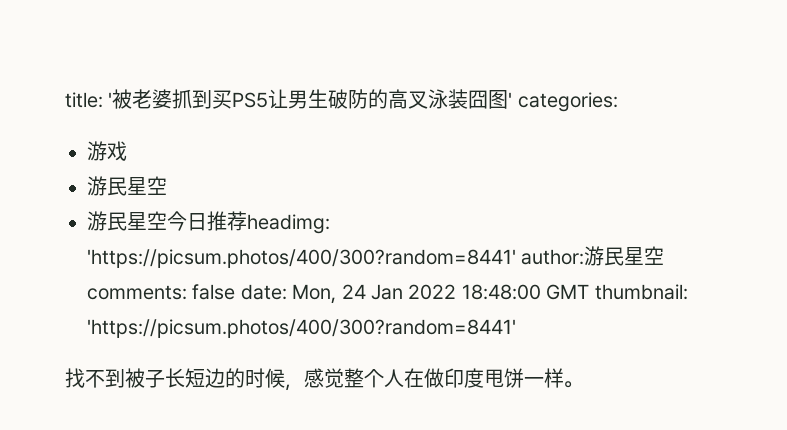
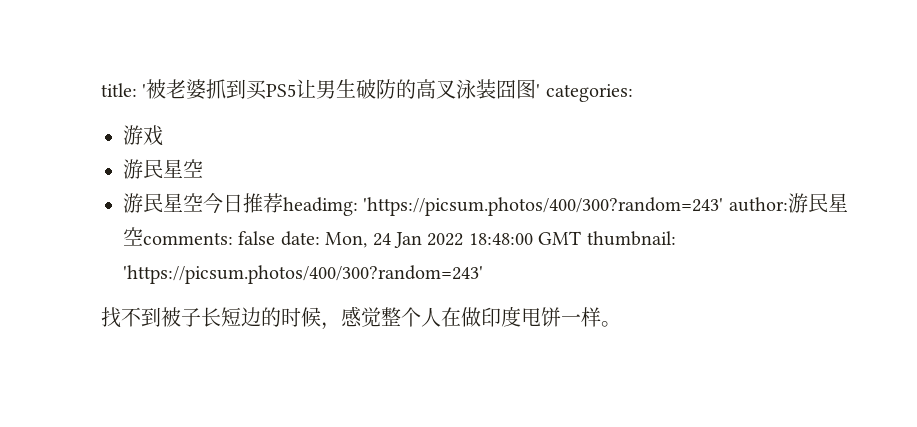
- 游民星空今日推荐headimg: 'https://picsum.photos/400/300?random=8441' author:游民星空comments: false date: Mon, 24 Jan 2022 18:48:00 GMT thumbnail: 'https://picsum.photos/400/300?random=8441'
+ 游民星空今日推荐headimg: 'https://picsum.photos/400/300?random=243' author:游民星空comments: false date: Mon, 24 Jan 2022 18:48:00 GMT thumbnail: 'https://picsum.photos/400/300?random=243'

